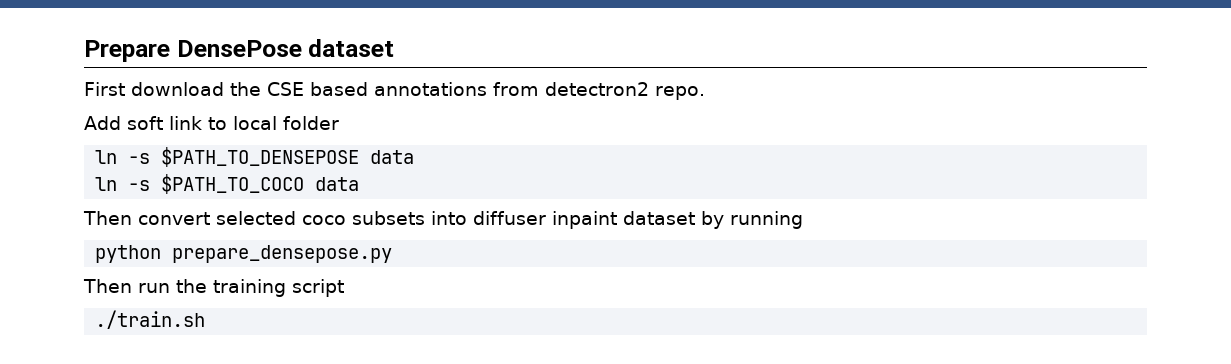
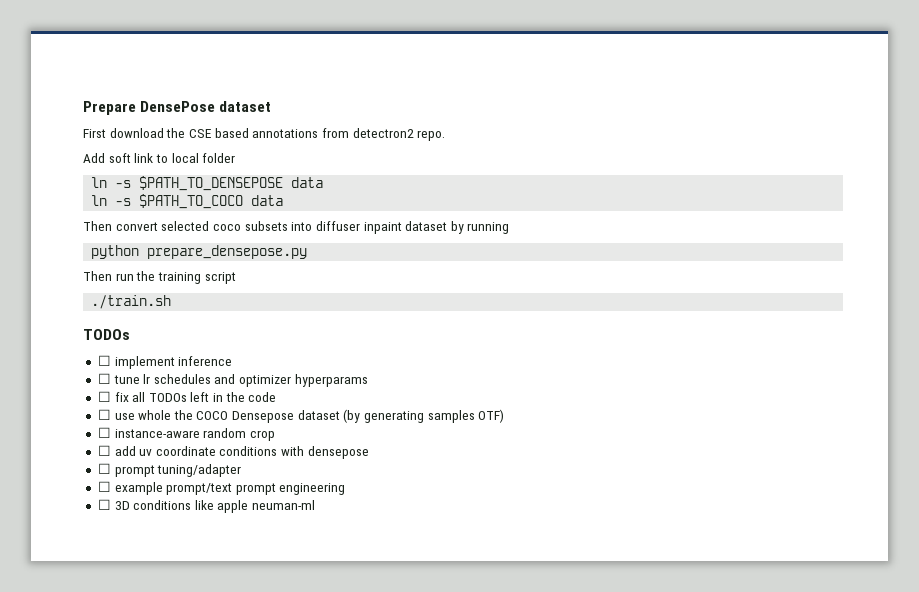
  ./train.sh
+ TODOs
+ ☐ implement inference
+ ☐ tune lr schedules and optimizer hyperparams
+ ☐ fix all TODOs left in the code
+ ☐ use whole the COCO Densepose dataset (by generating samples OTF)
+ ☐ instance-aware random crop
+ ☐ add uv coordinate conditions with densepose
+ ☐ prompt tuning/adapter
+ ☐ example prompt/text prompt engineering
+ ☐ 3D conditions like apple neuman-ml

